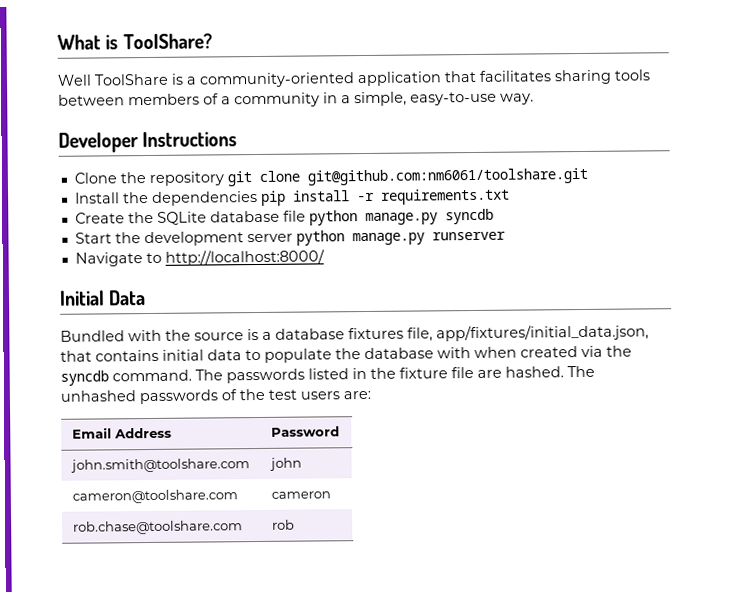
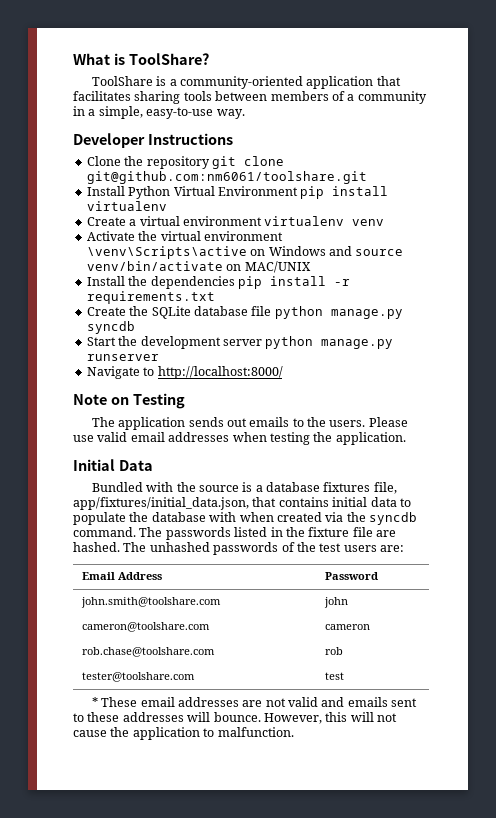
- Well ToolShare is a community-oriented application that facilitates sharing tools between members of a community in a simple, easy-to-use way.
+ ToolShare is a community-oriented application that facilitates sharing tools between members of a community in a simple, easy-to-use way.
+ Install Python Virtual Environment pip install virtualenv
+ Create a virtual environment virtualenv venv
+ Activate the virtual environment \venv\Scripts\active on Windows and source venv/bin/activate on MAC/UNIX
+ Note on Testing
+ The application sends out emails to the users. Please use valid email addresses when testing the application.
+ tester@toolshare.com | test
+ * These email addresses are not valid and emails sent to these addresses will bounce. However, this will not cause the application to malfunction.

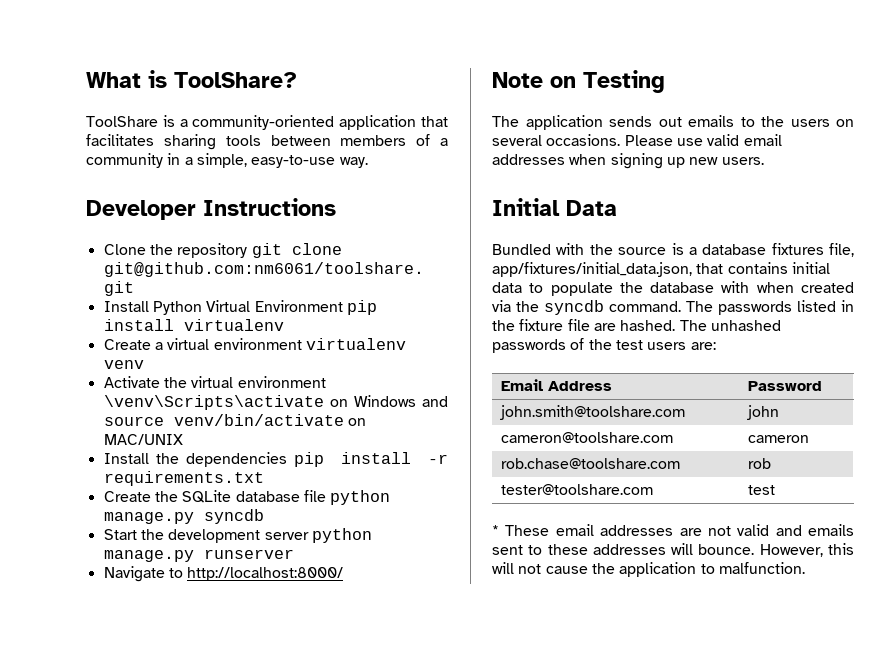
- Activate the virtual environment \venv\Scripts\active on Windows and source venv/bin/activate on MAC/UNIX
+ Activate the virtual environment \venv\Scripts\activate on Windows and source venv/bin/activate on MAC/UNIX
- The application sends out emails to the users.
+ The application sends out emails to the users on several occasions.
- Please use valid email addresses when testing the application.
+ Please use valid email addresses when signing up new users.

